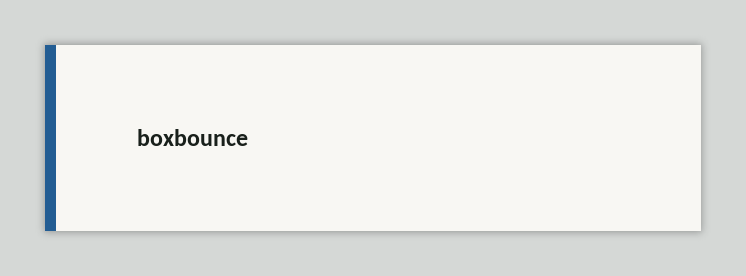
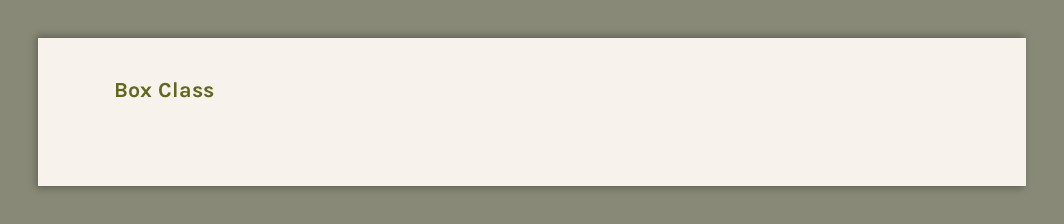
- boxbounce
+ Box Class

